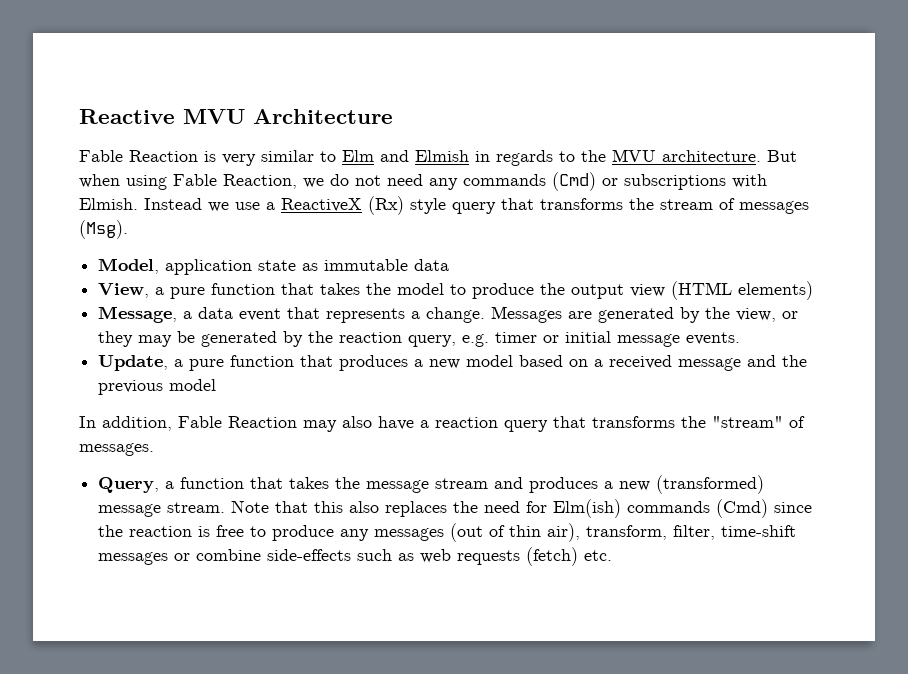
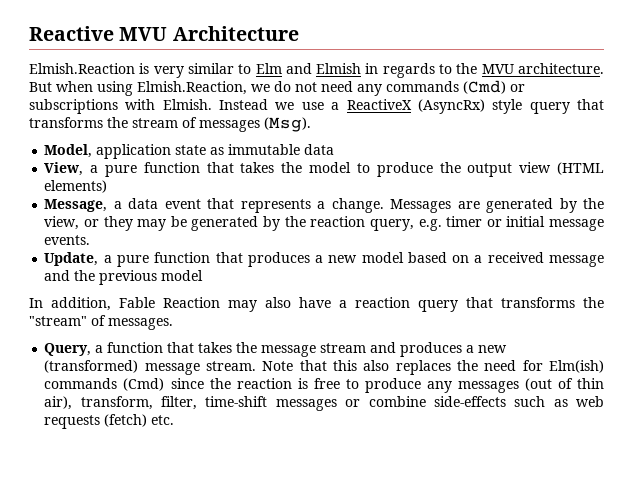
- Fable Reaction is very similar to Elm and Elmish in regards to the MVU architecture.
+ Elmish.Reaction is very similar to Elm and Elmish in regards to the MVU architecture.
- But when using Fable Reaction, we do not need any commands (Cmd) or subscriptions with Elmish.
+ But when using Elmish.Reaction, we do not need any commands (Cmd) or subscriptions with Elmish.
- Instead we use a ReactiveX (Rx) style query that transforms the stream of messages (Msg).
+ Instead we use a ReactiveX (AsyncRx) style query that transforms the stream of messages (Msg).

